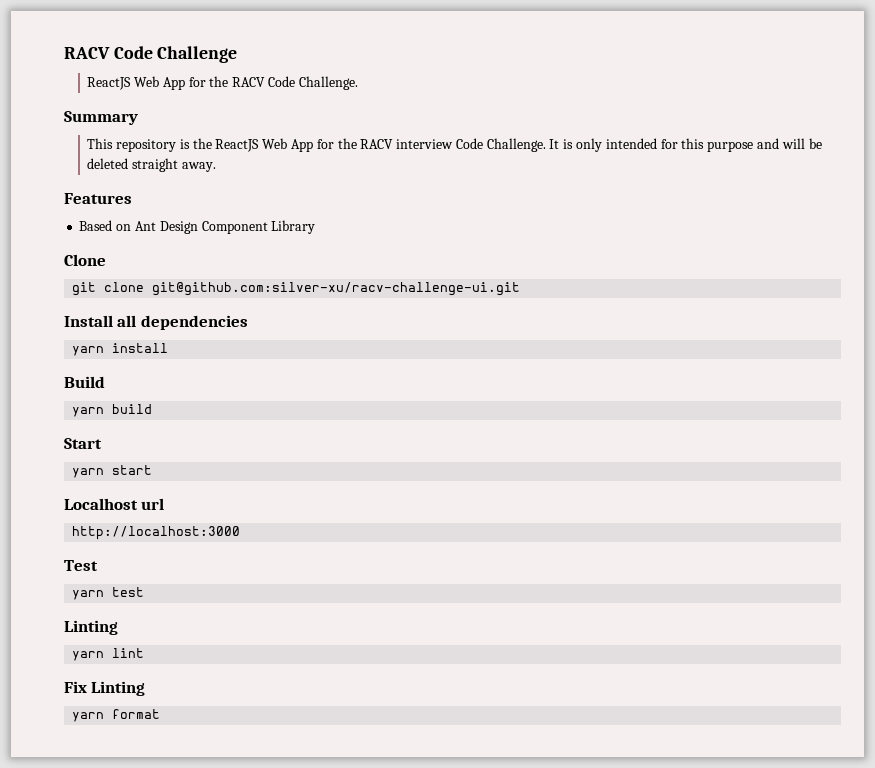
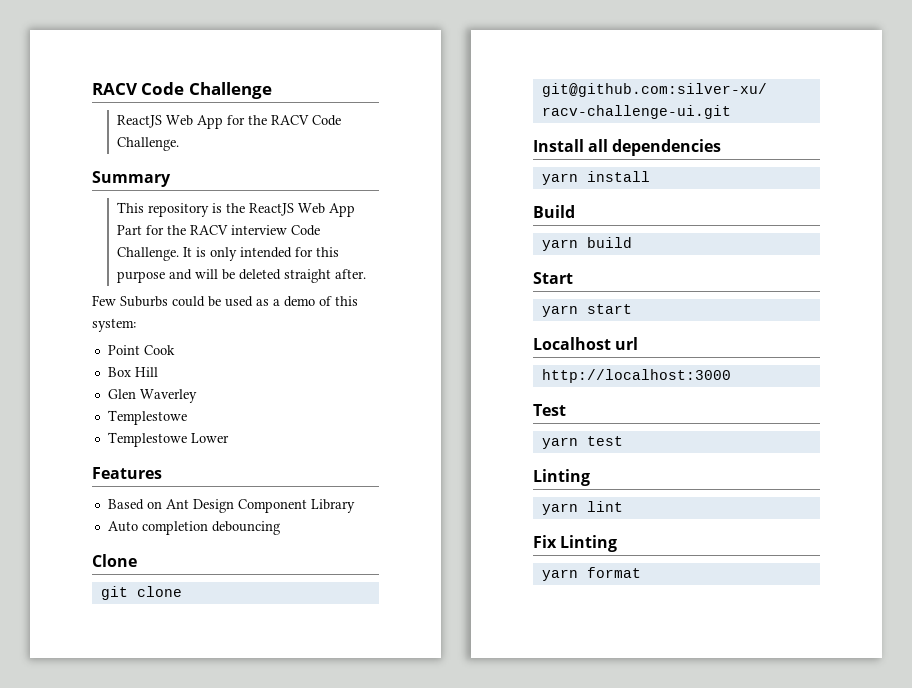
- This repository is the ReactJS Web App for the RACV interview Code Challenge.
+ This repository is the ReactJS Web App Part for the RACV interview Code Challenge.
- It is only intended for this purpose and will be deleted straight away.
+ It is only intended for this purpose and will be deleted straight after.
+ Few Suburbs could be used as a demo of this system:
+ Point Cook
+ Box Hill
+ Glen Waverley
+ Templestowe
+ Templestowe Lower
+ Auto completion debouncing

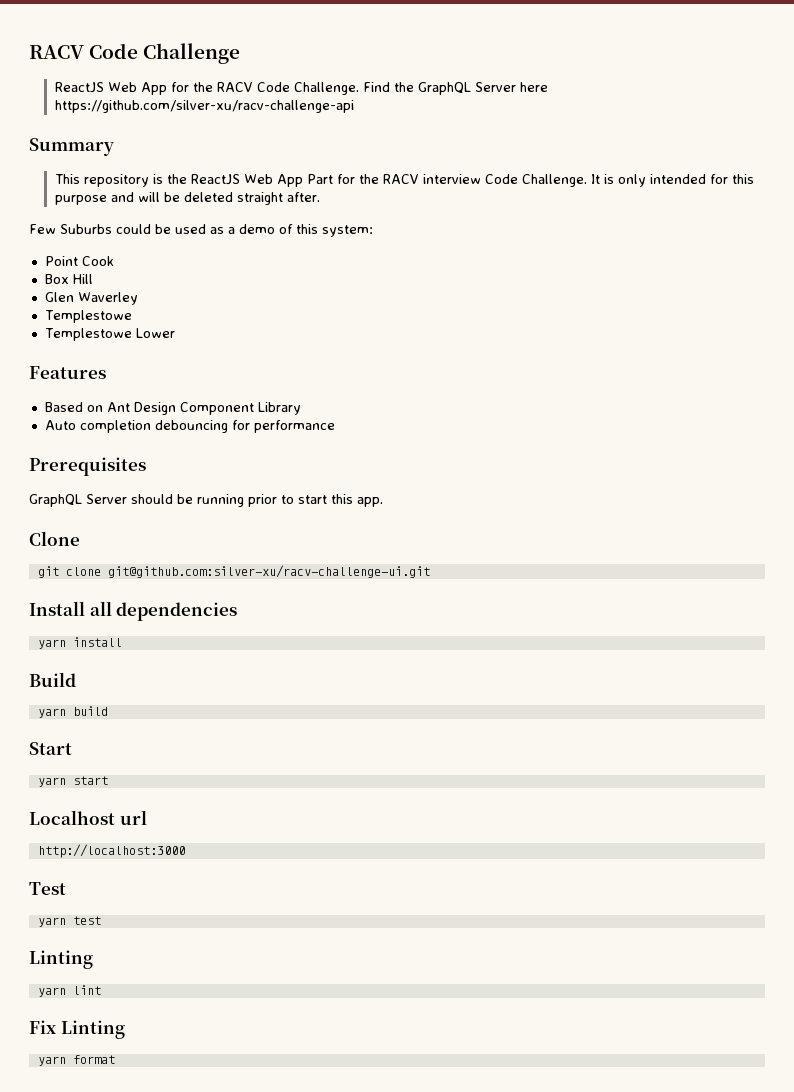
+ Find the GraphQL Server here https://github.com/silver-xu/racv-challenge-api
- Auto completion debouncing
+ Auto completion debouncing for performance
+ Prerequisites
+ GraphQL Server should be running prior to start this app.

